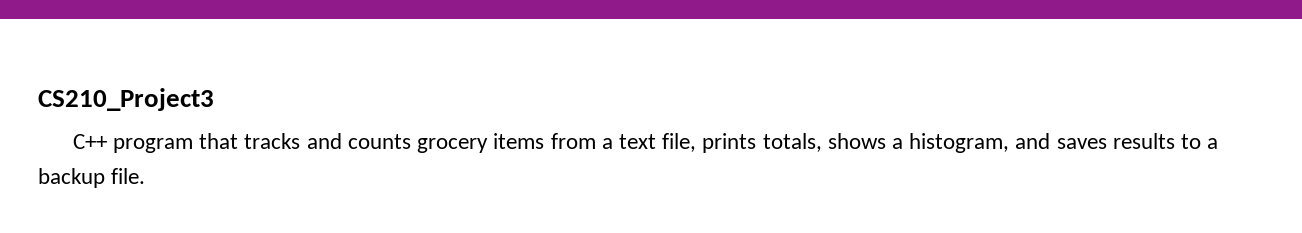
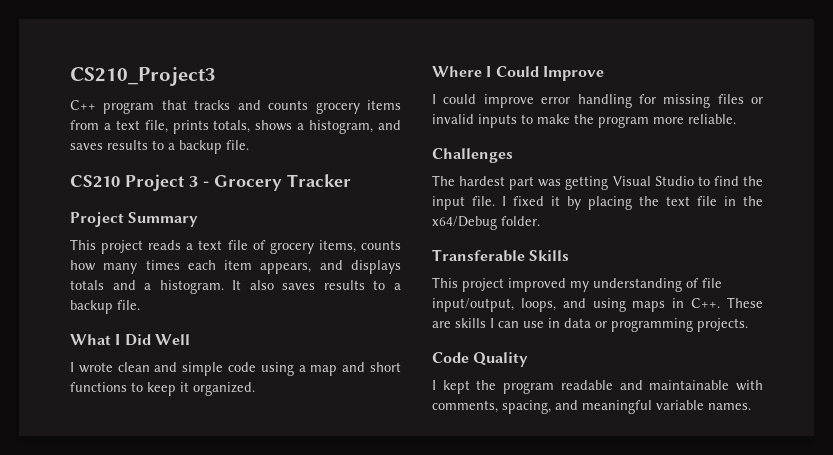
+ CS210 Project 3 - Grocery Tracker
+ Project Summary
+ This project reads a text file of grocery items, counts how many times each item appears, and displays totals and a histogram. It also saves results to a backup file.
+ What I Did Well
+ I wrote clean and simple code using a map and short functions to keep it organized.
+ Where I Could Improve
+ I could improve error handling for missing files or invalid inputs to make the program more reliable.
+ Challenges
+ The hardest part was getting Visual Studio to find the input file. I fixed it by placing the text file in the x64/Debug folder.
+ Transferable Skills
+ This project improved my understanding of file input/output, loops, and using maps in C++. These are skills I can use in data or programming projects.
+ Code Quality
+ I kept the program readable and maintainable with comments, spacing, and meaningful variable names.

